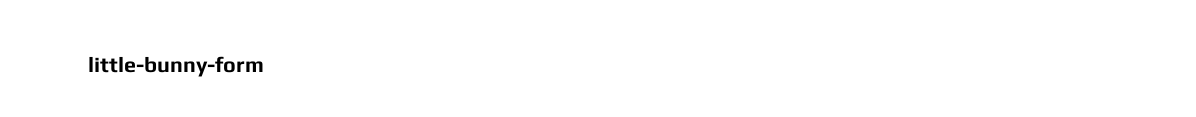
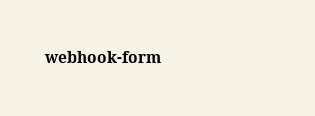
- little-bunny-form
+ webhook-form

